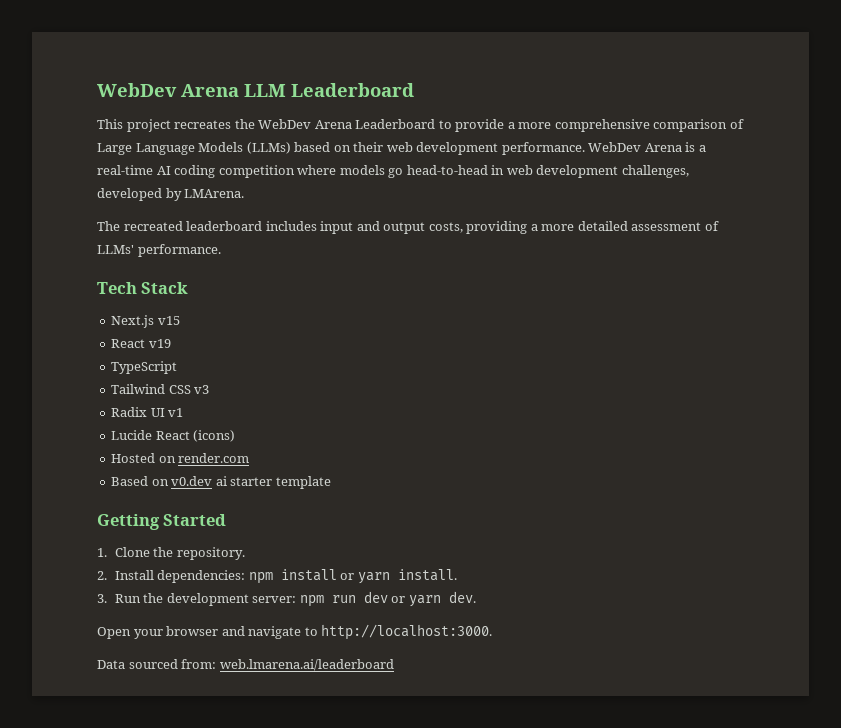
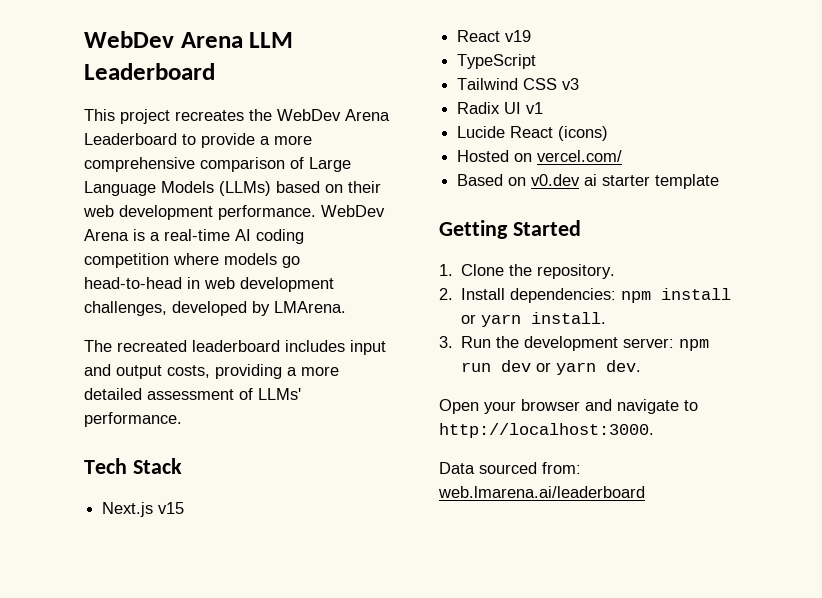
- Hosted on render.com
+ Hosted on vercel.com/

